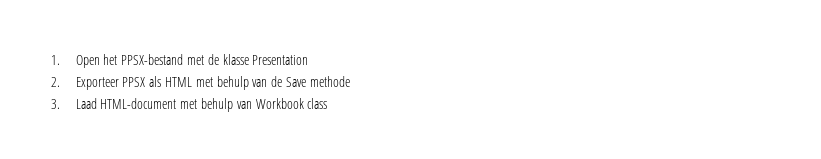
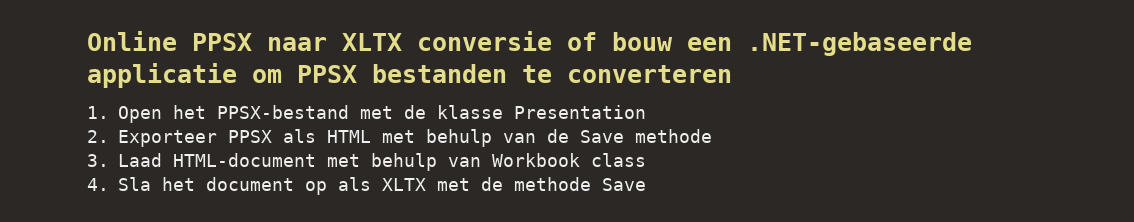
+ Online PPSX naar XLTX conversie of bouw een .NET-gebaseerde applicatie om PPSX bestanden te converteren
+ 4. Sla het document op als XLTX met de methode Save

